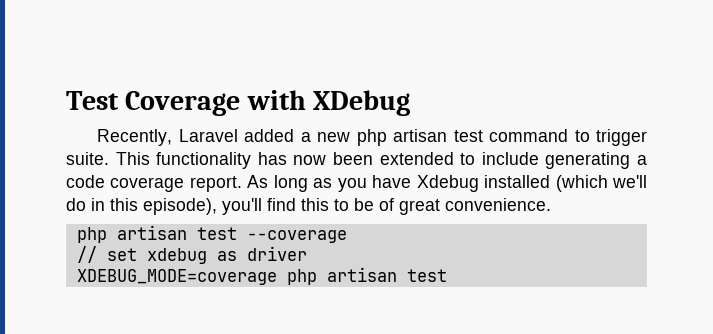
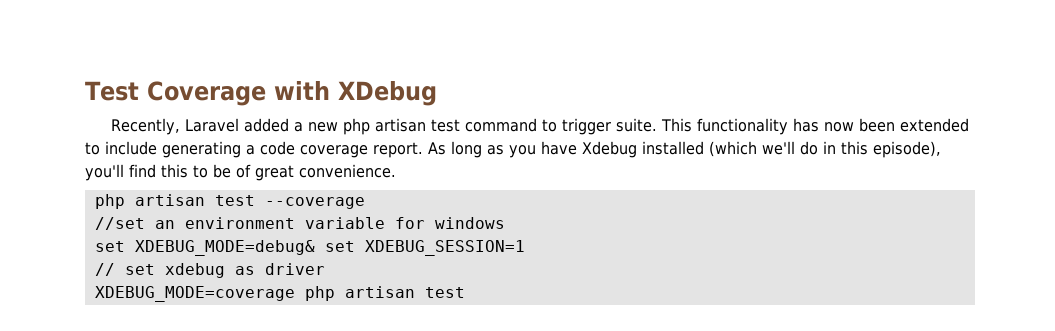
+ //set an environment variable for windows
+ set XDEBUG_MODE=debug& set XDEBUG_SESSION=1

